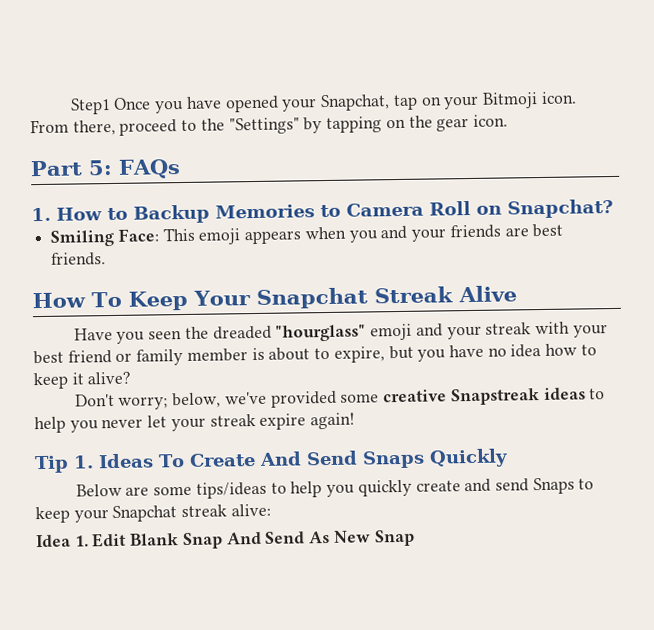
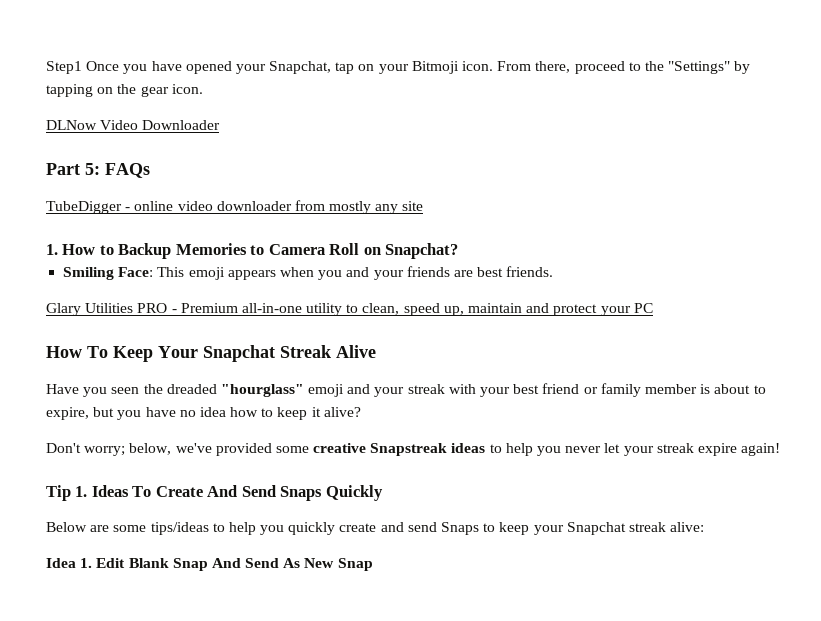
+ DLNow Video Downloader
+ TubeDigger - online video downloader from mostly any site
+ Glary Utilities PRO - Premium all-in-one utility to clean, speed up, maintain and protect your PC

